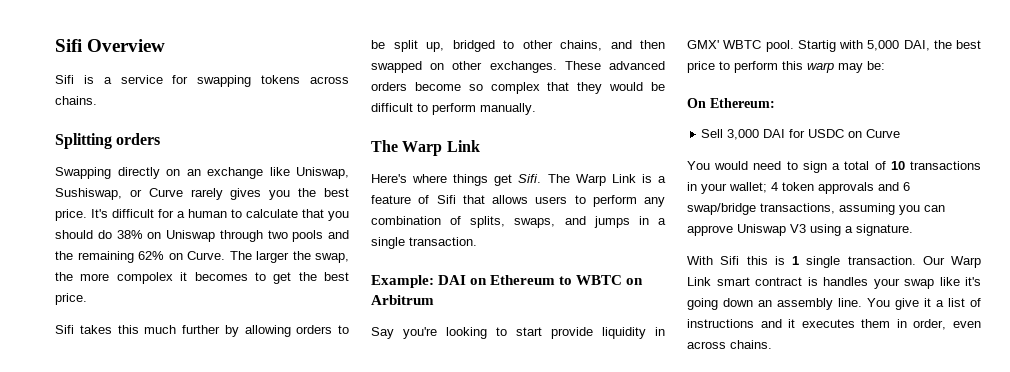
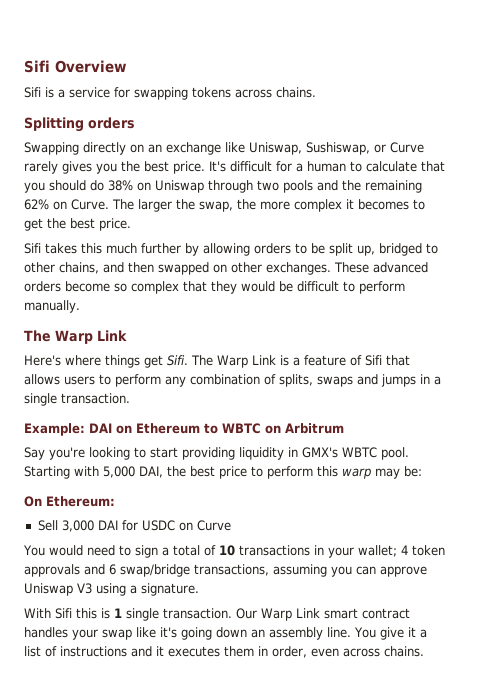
- The larger the swap, the more compolex it becomes to get the best price.
+ The larger the swap, the more complex it becomes to get the best price.
- The Warp Link is a feature of Sifi that allows users to perform any combination of splits, swaps, and jumps in a single transaction.
+ The Warp Link is a feature of Sifi that allows users to perform any combination of splits, swaps and jumps in a single transaction.
- Say you're looking to start provide liquidity in GMX' WBTC pool.
+ Say you're looking to start providing liquidity in GMX's WBTC pool.
- Startig with 5,000 DAI, the best price to perform this warp may be:
+ Starting with 5,000 DAI, the best price to perform this warp may be:
- Our Warp Link smart contract is handles your swap like it's going down an assembly line.
+ Our Warp Link smart contract handles your swap like it's going down an assembly line.

